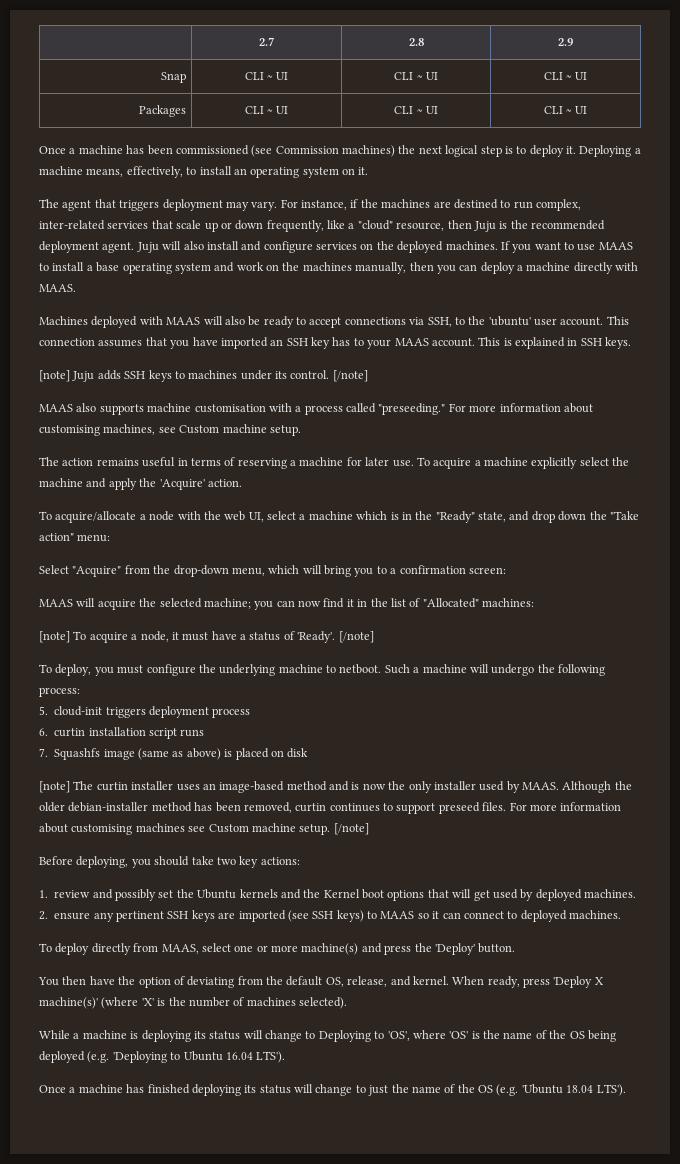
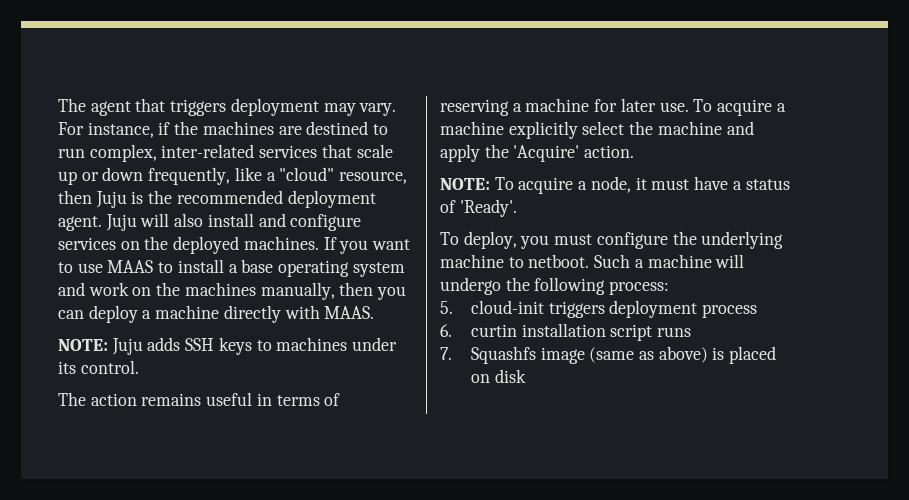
- | 2.7 | 2.8 | 2.9
- Snap | CLI ~ UI | CLI ~ UI | CLI ~ UI
- Packages | CLI ~ UI | CLI ~ UI | CLI ~ UI
- Once a machine has been commissioned (see Commission machines) the next logical step is to deploy it. Deploying a machine means, effectively, to install an operating system on it.
- Machines deployed with MAAS will also be ready to accept connections via SSH, to the 'ubuntu' user account. This connection assumes that you have imported an SSH key has to your MAAS account. This is explained in SSH keys.
- [note] Juju adds SSH keys to machines under its control. [/note]
- MAAS also supports machine customisation with a process called "preseeding." For more information about customising machines, see Custom machine setup.
+ NOTE: Juju adds SSH keys to machines under its control.
- To acquire/allocate a node with the web UI, select a machine which is in the "Ready" state, and drop down the "Take action" menu:
- Select "Acquire" from the drop-down menu, which will bring you to a confirmation screen:
- MAAS will acquire the selected machine; you can now find it in the list of "Allocated" machines:
- [note] To acquire a node, it must have a status of 'Ready'. [/note]
+ NOTE: To acquire a node, it must have a status of 'Ready'.
- [note] The curtin installer uses an image-based method and is now the only installer used by MAAS. Although the older debian-installer method has been removed, curtin continues to support preseed files. For more information about customising machines see Custom machine setup. [/note]
- Before deploying, you should take two key actions:
- 1. review and possibly set the Ubuntu kernels and the Kernel boot options that will get used by deployed machines.
- 2. ensure any pertinent SSH keys are imported (see SSH keys) to MAAS so it can connect to deployed machines.
- To deploy directly from MAAS, select one or more machine(s) and press the 'Deploy' button.
- You then have the option of deviating from the default OS, release, and kernel. When ready, press 'Deploy X machine(s)' (where 'X' is the number of machines selected).
- While a machine is deploying its status will change to Deploying to 'OS', where 'OS' is the name of the OS being deployed (e.g. 'Deploying to Ubuntu 16.04 LTS').
- Once a machine has finished deploying its status will change to just the name of the OS (e.g. 'Ubuntu 18.04 LTS').

